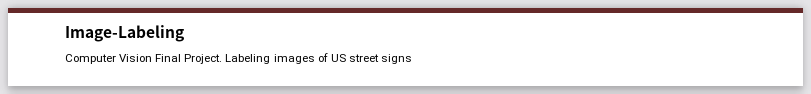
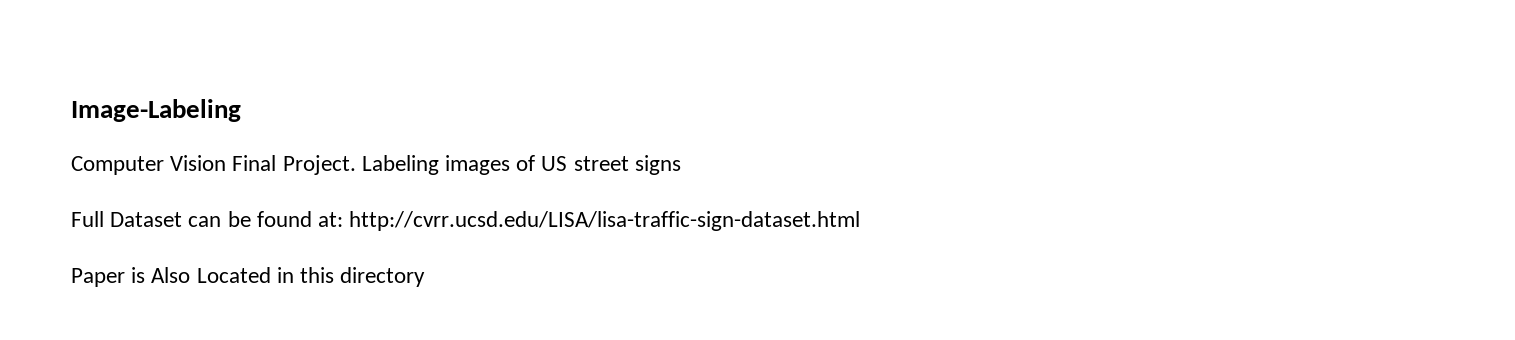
+ Full Dataset can be found at: http://cvrr.ucsd.edu/LISA/lisa-traffic-sign-dataset.html
+ Paper is Also Located in this directory

